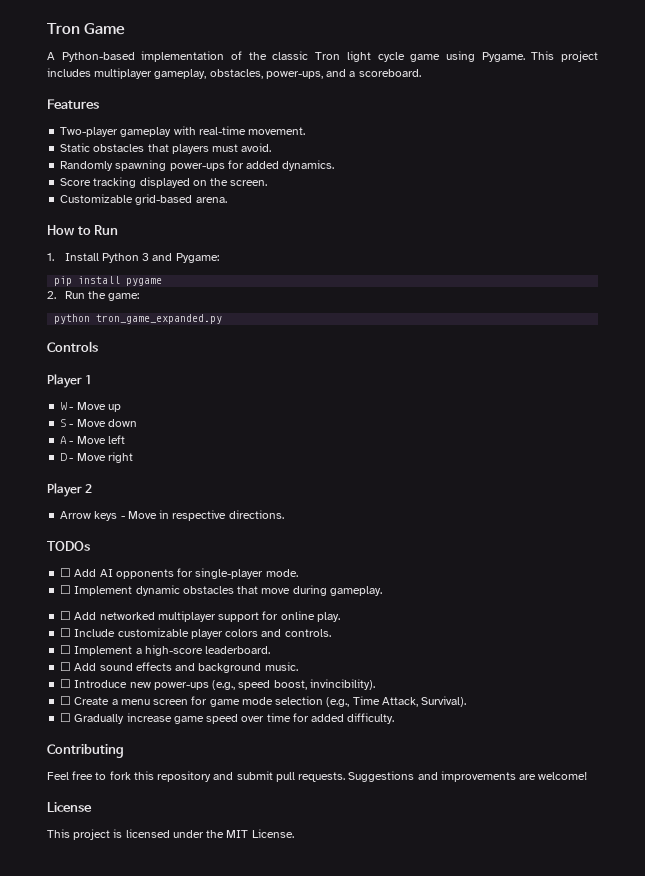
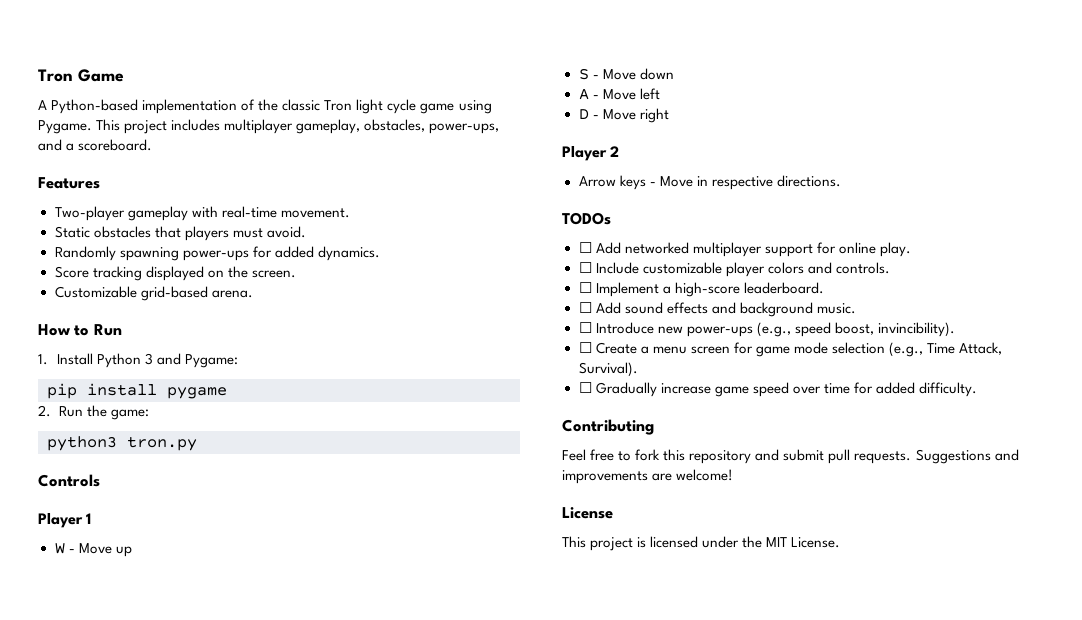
- python tron_game_expanded.py
+ python3 tron.py
- ☐ Add AI opponents for single-player mode.
- ☐ Implement dynamic obstacles that move during gameplay.

